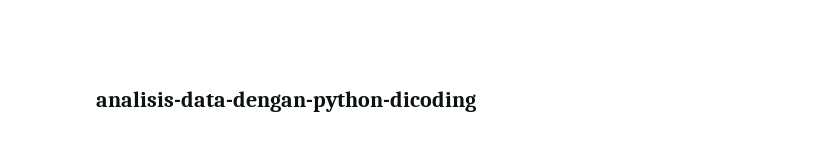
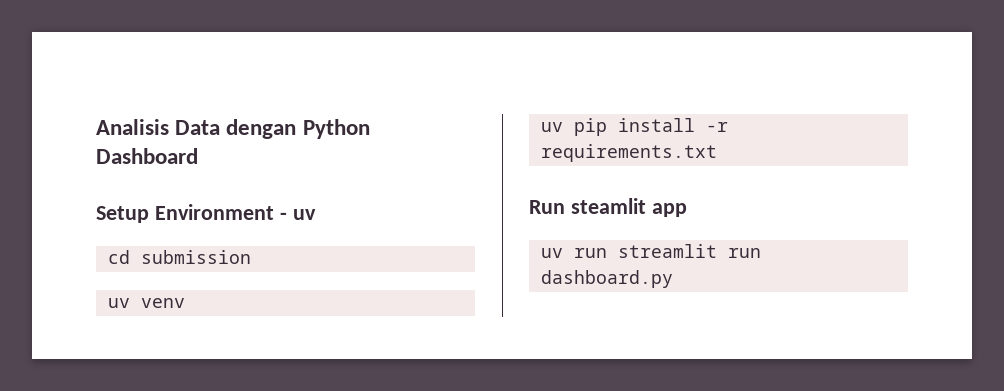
- analisis-data-dengan-python-dicoding
+ Analisis Data dengan Python Dashboard
+ Setup Environment - uv
+ cd submission
+ uv venv
+ uv pip install -r requirements.txt
+ Run steamlit app
+ uv run streamlit run dashboard.py

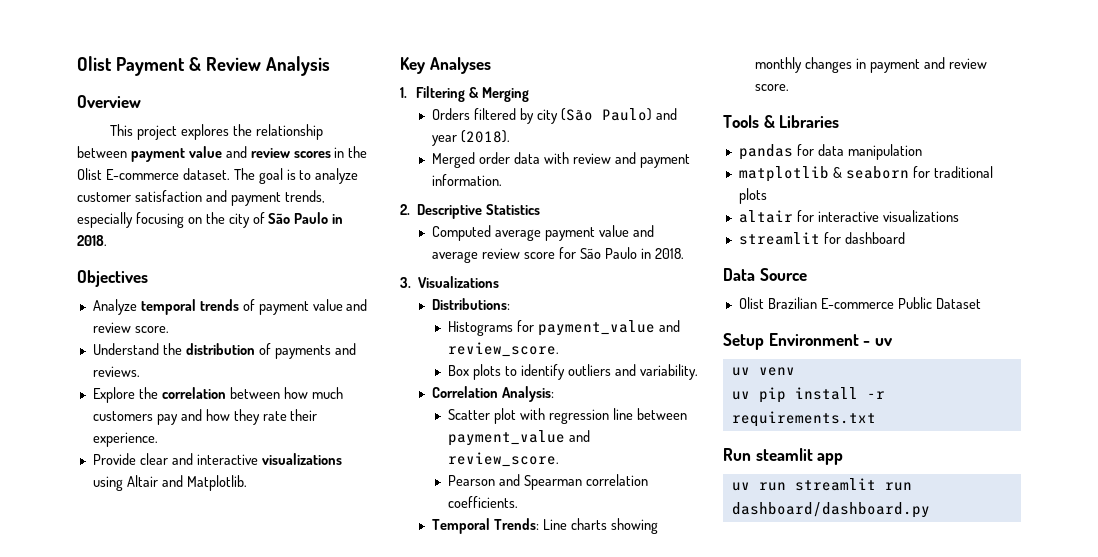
- Analisis Data dengan Python Dashboard
+ Olist Payment & Review Analysis
+ Overview
+ This project explores the relationship between payment value and review scores in the Olist E-commerce dataset. The goal is to analyze customer satisfaction and payment trends, especially focusing on the city of São Paulo in 2018.
+ Objectives
+ Analyze temporal trends of payment value and review score.
+ Understand the distribution of payments and reviews.
+ Explore the correlation between how much customers pay and how they rate their experience.
+ Provide clear and interactive visualizations using Altair and Matplotlib.
+ Key Analyses
+ 1. Filtering & Merging
+ Orders filtered by city (São Paulo) and year (2018).
+ Merged order data with review and payment information.
+ 2. Descriptive Statistics
+ Computed average payment value and average review score for São Paulo in 2018.
+ 3. Visualizations
+ Distributions:
+ Histograms for payment_value and review_score.
+ Box plots to identify outliers and variability.
+ Correlation Analysis:
+ Scatter plot with regression line between payment_value and review_score.
+ Pearson and Spearman correlation coefficients.
+ Temporal Trends: Line charts showing monthly changes in payment and review score.
+ Tools & Libraries
+ pandas for data manipulation
+ matplotlib & seaborn for traditional plots
+ altair for interactive visualizations
+ streamlit for dashboard
+ Data Source
+ Olist Brazilian E-commerce Public Dataset
- cd submission
- uv run streamlit run dashboard.py
+ uv run streamlit run dashboard/dashboard.py

